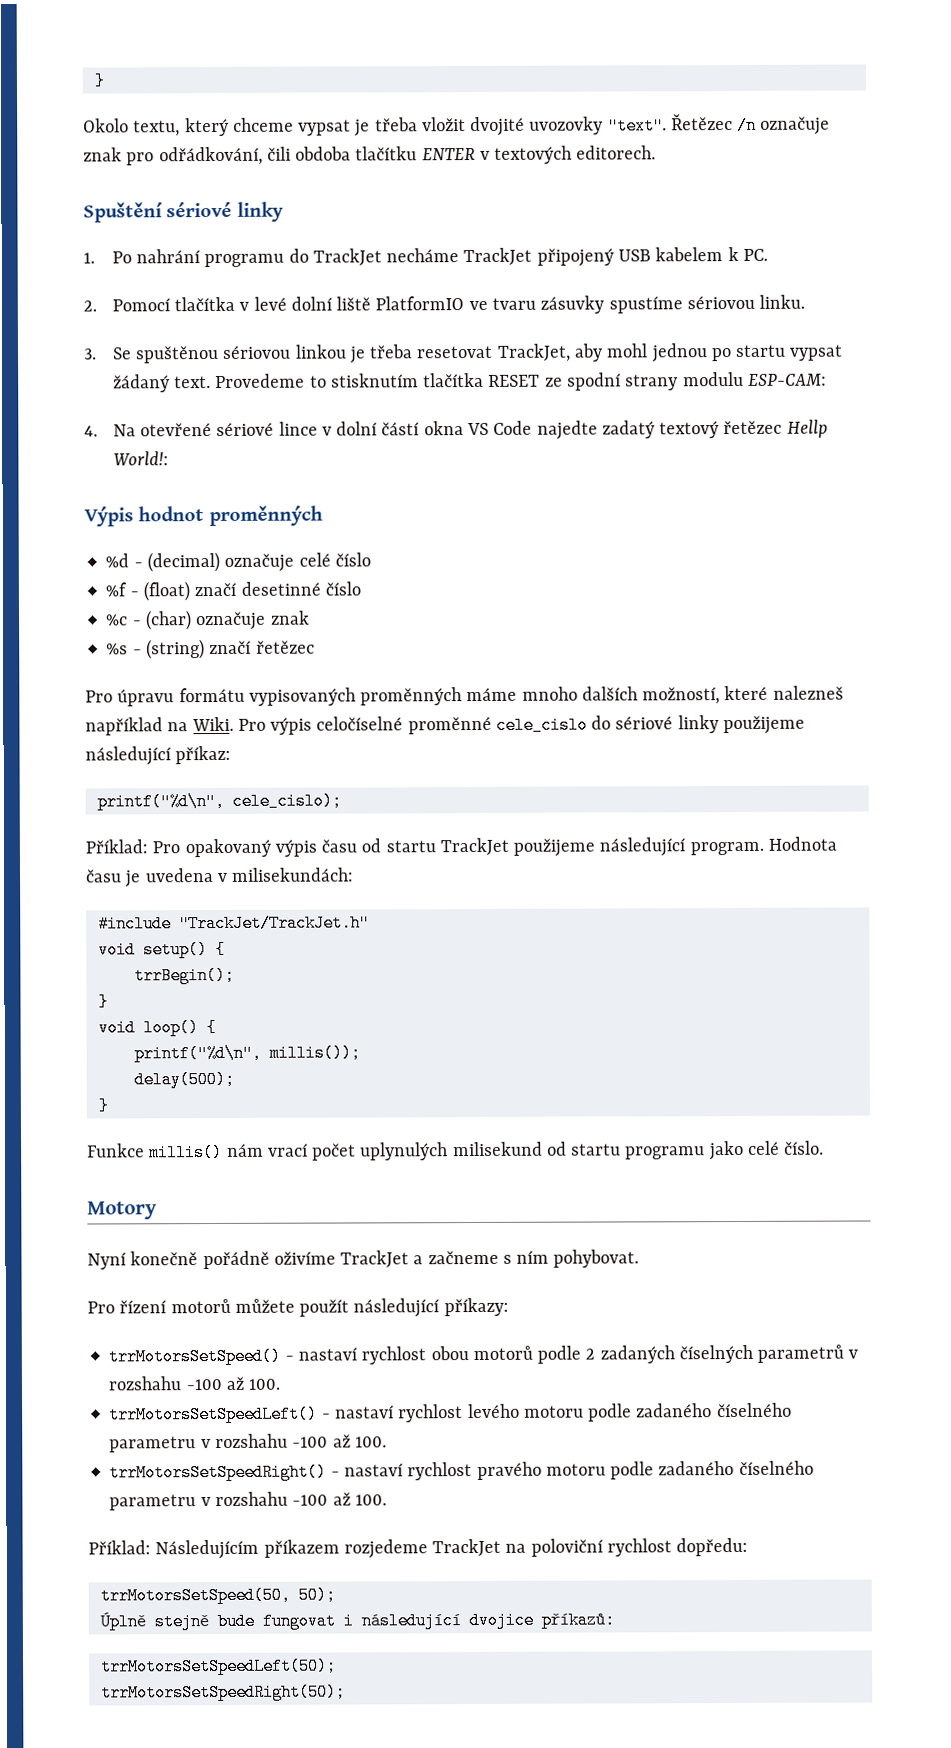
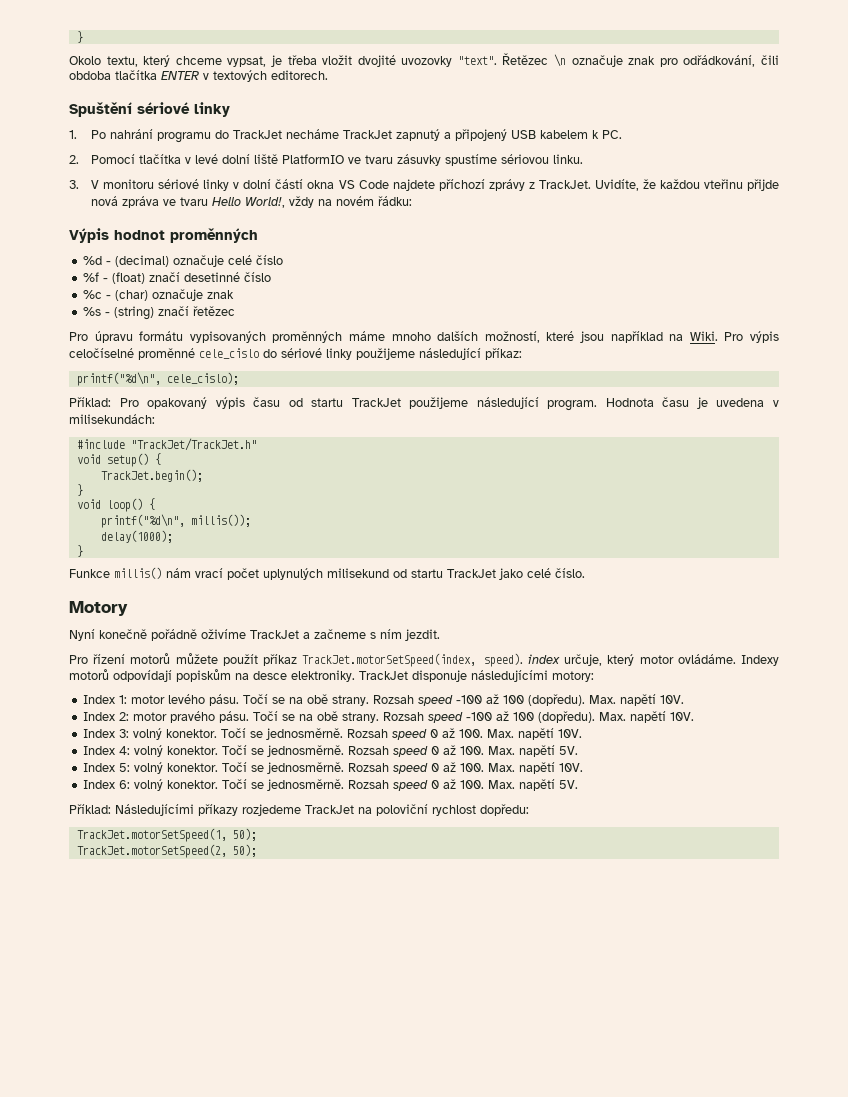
- Okolo textu, který chceme vypsat je třeba vložit dvojité uvozovky "text".
+ Okolo textu, který chceme vypsat, je třeba vložit dvojité uvozovky "text".
- Řetězec /n označuje znak pro odřádkování, čili obdoba tlačítku ENTER v textových editorech.
+ Řetězec \n označuje znak pro odřádkování, čili obdoba tlačítka ENTER v textových editorech.
- 1. Po nahrání programu do TrackJet necháme TrackJet připojený USB kabelem k PC.
+ 1. Po nahrání programu do TrackJet necháme TrackJet zapnutý a připojený USB kabelem k PC.
- 3. Se spuštěnou sériovou linkou je třeba resetovat TrackJet, aby mohl jednou po startu vypsat žádaný text. Provedeme to stisknutím tlačítka RESET ze spodní strany modulu ESP-CAM:
- 4. Na otevřené sériové lince v dolní částí okna VS Code najedte zadatý textový řetězec Hellp World!:
+ 3. V monitoru sériové linky v dolní částí okna VS Code najdete příchozí zprávy z TrackJet. Uvidíte, že každou vteřinu přijde nová zpráva ve tvaru Hello World!, vždy na novém řádku:
- Pro úpravu formátu vypisovaných proměnných máme mnoho dalších možností, které nalezneš například na Wiki.
+ Pro úpravu formátu vypisovaných proměnných máme mnoho dalších možností, které jsou například na Wiki.
- trrBegin();
+ TrackJet.begin();
- delay(500);
+ delay(1000);
- Funkce millis() nám vrací počet uplynulých milisekund od startu programu jako celé číslo.
+ Funkce millis() nám vrací počet uplynulých milisekund od startu TrackJet jako celé číslo.
- Nyní konečně pořádně oživíme TrackJet a začneme s ním pohybovat.
+ Nyní konečně pořádně oživíme TrackJet a začneme s ním jezdit.
- Pro řízení motorů můžete použít následující příkazy:
- trrMotorsSetSpeed() - nastaví rychlost obou motorů podle 2 zadaných číselných parametrů v rozshahu -100 až 100.
- trrMotorsSetSpeedLeft() - nastaví rychlost levého motoru podle zadaného číselného parametru v rozshahu -100 až 100.
- trrMotorsSetSpeedRight() - nastaví rychlost pravého motoru podle zadaného číselného parametru v rozshahu -100 až 100.
- Příklad: Následujícím příkazem rozjedeme TrackJet na poloviční rychlost dopředu:
+ Pro řízení motorů můžete použít příkaz TrackJet.motorSetSpeed(index, speed). index určuje, který motor ovládáme. Indexy motorů odpovídají popiskům na desce elektroniky. TrackJet disponuje následujícími motory:
+ Index 1: motor levého pásu. Točí se na obě strany. Rozsah speed -100 až 100 (dopředu). Max. napětí 10V.
+ Index 2: motor pravého pásu. Točí se na obě strany. Rozsah speed -100 až 100 (dopředu). Max. napětí 10V.
+ Index 3: volný konektor. Točí se jednosměrně. Rozsah speed 0 až 100. Max. napětí 10V.
+ Index 4: volný konektor. Točí se jednosměrně. Rozsah speed 0 až 100. Max. napětí 5V.
+ Index 5: volný konektor. Točí se jednosměrně. Rozsah speed 0 až 100. Max. napětí 10V.
+ Index 6: volný konektor. Točí se jednosměrně. Rozsah speed 0 až 100. Max. napětí 5V.
+ Příklad: Následujícími příkazy rozjedeme TrackJet na poloviční rychlost dopředu:
- trrMotorsSetSpeed(50, 50);
+ TrackJet.motorSetSpeed(1, 50);
- Úplně stejně bude fungovat i následující dvojice příkazů:
- trrMotorsSetSpeedLeft(50);
- trrMotorsSetSpeedRight(50);
+ TrackJet.motorSetSpeed(2, 50);

